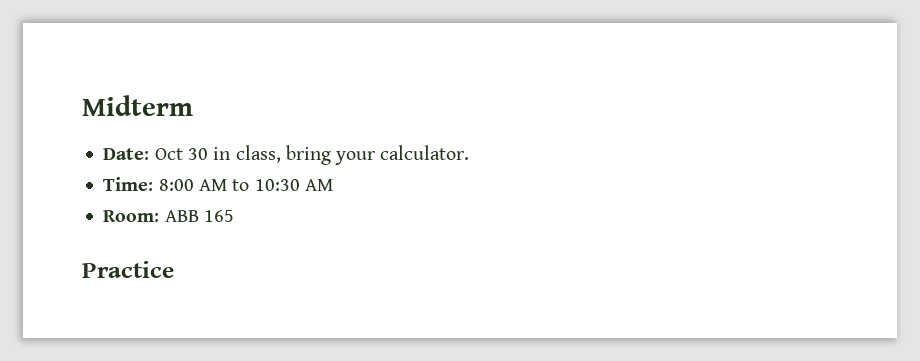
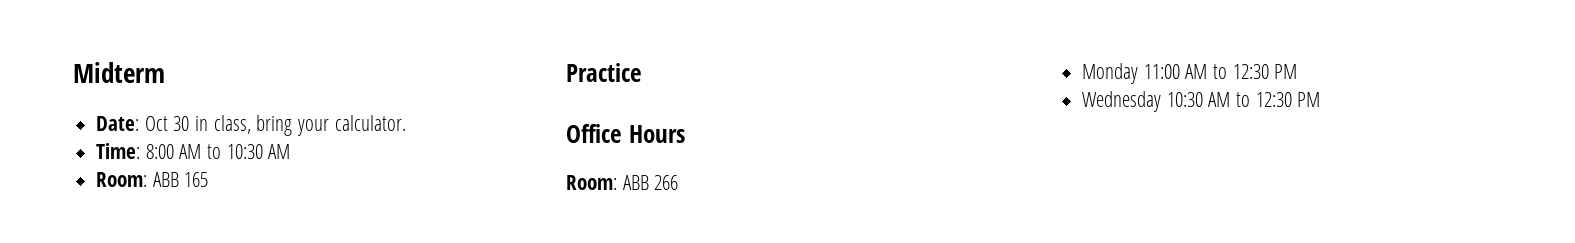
+ Office Hours
+ Room: ABB 266
+ Monday 11:00 AM to 12:30 PM
+ Wednesday 10:30 AM to 12:30 PM

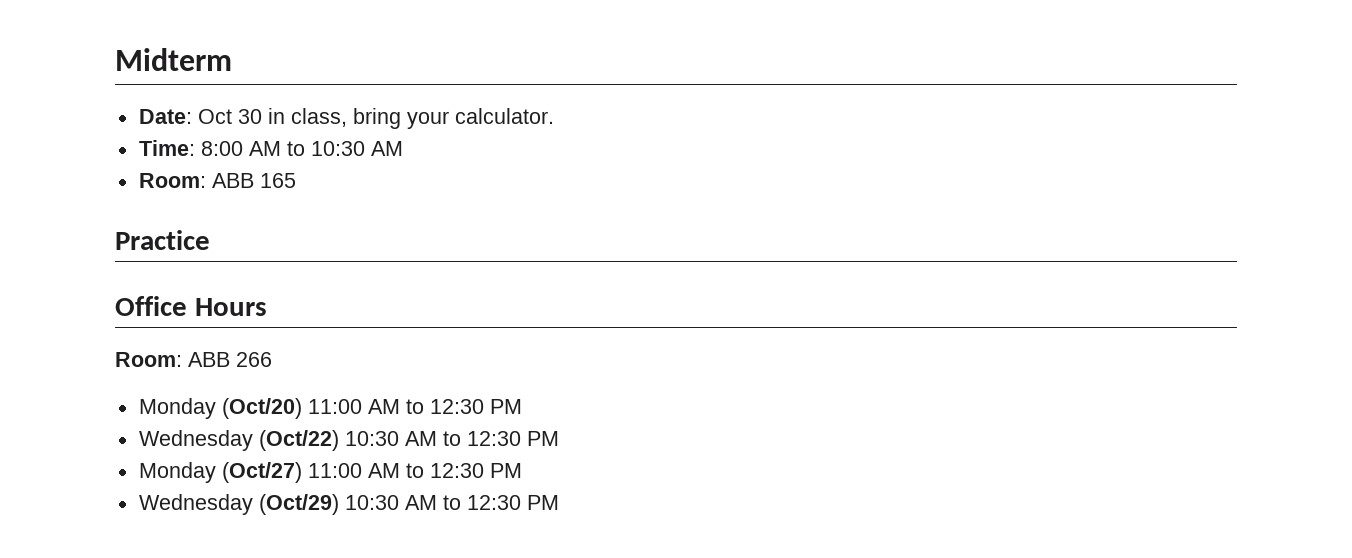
- Monday 11:00 AM to 12:30 PM
- Wednesday 10:30 AM to 12:30 PM
+ Monday (Oct/20) 11:00 AM to 12:30 PM
+ Wednesday (Oct/22) 10:30 AM to 12:30 PM
+ Monday (Oct/27) 11:00 AM to 12:30 PM
+ Wednesday (Oct/29) 10:30 AM to 12:30 PM

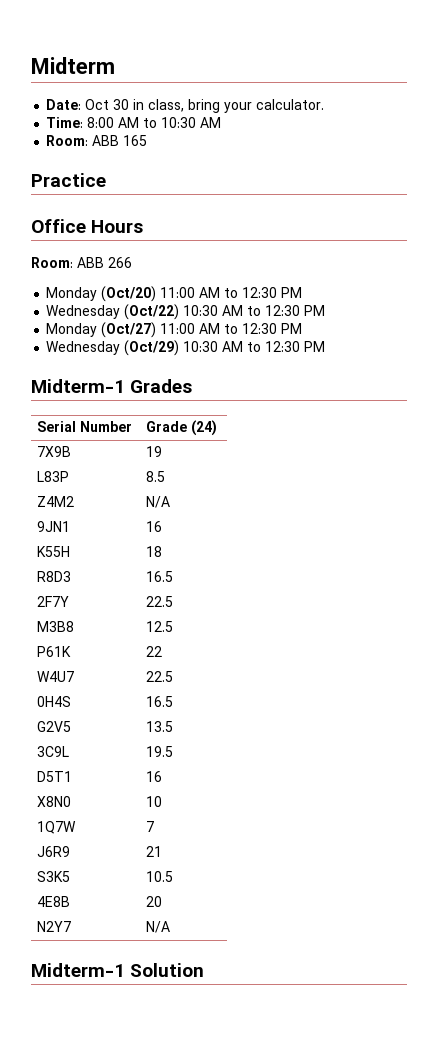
+ Midterm-1 Grades
+ Serial Number | Grade (24)
+ 7X9B | 19
+ L83P | 8.5
+ Z4M2 | N/A
+ 9JN1 | 16
+ K55H | 18
+ R8D3 | 16.5
+ 2F7Y | 22.5
+ M3B8 | 12.5
+ P61K | 22
+ W4U7 | 22.5
+ 0H4S | 16.5
+ G2V5 | 13.5
+ 3C9L | 19.5
+ D5T1 | 16
+ X8N0 | 10
+ 1Q7W | 7
+ J6R9 | 21
+ S3K5 | 10.5
+ 4E8B | 20
+ N2Y7 | N/A
+ Midterm-1 Solution

